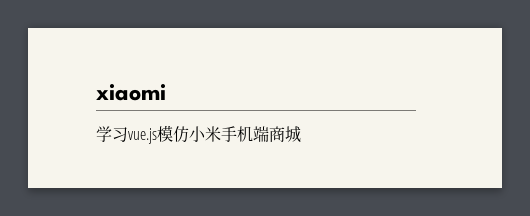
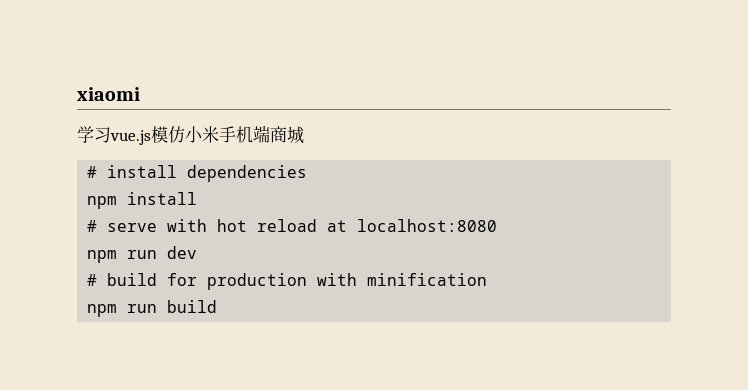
+ # install dependencies
+ npm install
+ # serve with hot reload at localhost:8080
+ npm run dev
+ # build for production with minification
+ npm run build

